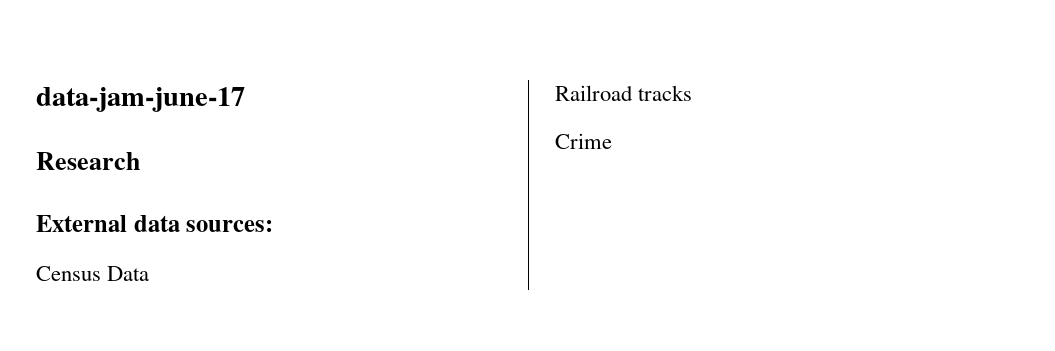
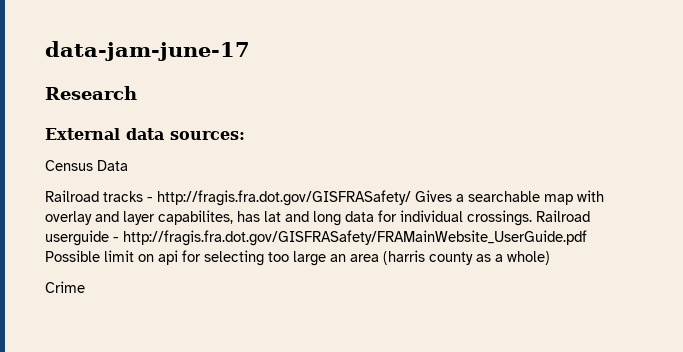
- Railroad tracks
+ Railroad tracks - http://fragis.fra.dot.gov/GISFRASafety/ Gives a searchable map with overlay and layer capabilites, has lat and long data for individual crossings. Railroad userguide - http://fragis.fra.dot.gov/GISFRASafety/FRAMainWebsite_UserGuide.pdf Possible limit on api for selecting too large an area (harris county as a whole)

